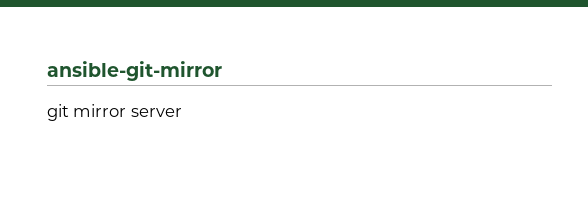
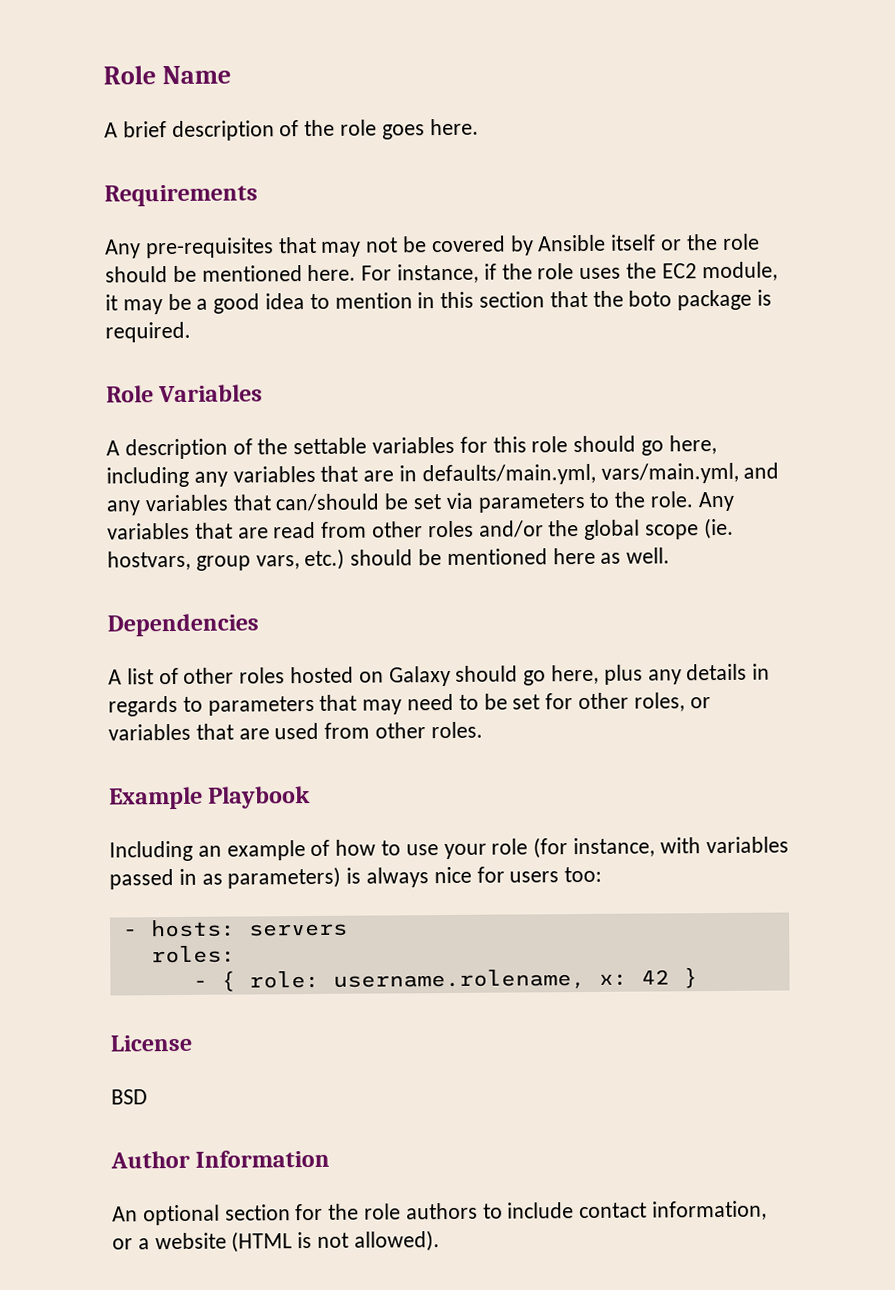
- ansible-git-mirror
- git mirror server
+ Role Name
+ A brief description of the role goes here.
+ Requirements
+ Any pre-requisites that may not be covered by Ansible itself or the role should be mentioned here. For instance, if the role uses the EC2 module, it may be a good idea to mention in this section that the boto package is required.
+ Role Variables
+ A description of the settable variables for this role should go here, including any variables that are in defaults/main.yml, vars/main.yml, and any variables that can/should be set via parameters to the role. Any variables that are read from other roles and/or the global scope (ie. hostvars, group vars, etc.) should be mentioned here as well.
+ Dependencies
+ A list of other roles hosted on Galaxy should go here, plus any details in regards to parameters that may need to be set for other roles, or variables that are used from other roles.
+ Example Playbook
+ Including an example of how to use your role (for instance, with variables passed in as parameters) is always nice for users too:
+ - hosts: servers
+ roles:
+ - { role: username.rolename, x: 42 }
+ License
+ BSD
+ Author Information
+ An optional section for the role authors to include contact information, or a website (HTML is not allowed).

